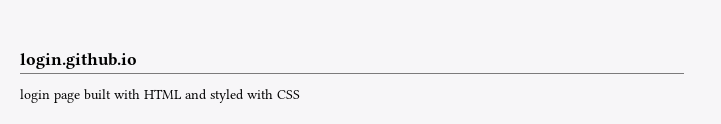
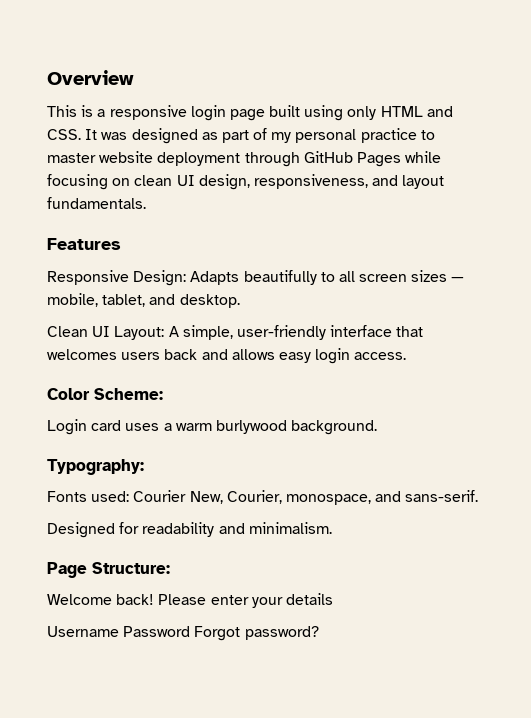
- login.github.io
- login page built with HTML and styled with CSS
+ Overview
+ This is a responsive login page built using only HTML and CSS. It was designed as part of my personal practice to master website deployment through GitHub Pages while focusing on clean UI design, responsiveness, and layout fundamentals.
+ Features
+ Responsive Design: Adapts beautifully to all screen sizes — mobile, tablet, and desktop.
+ Clean UI Layout: A simple, user-friendly interface that welcomes users back and allows easy login access.
+ Color Scheme:
+ Login card uses a warm burlywood background.
+ Typography:
+ Fonts used: Courier New, Courier, monospace, and sans-serif.
+ Designed for readability and minimalism.
+ Page Structure:
+ Welcome back! Please enter your details
+ Username Password Forgot password?

